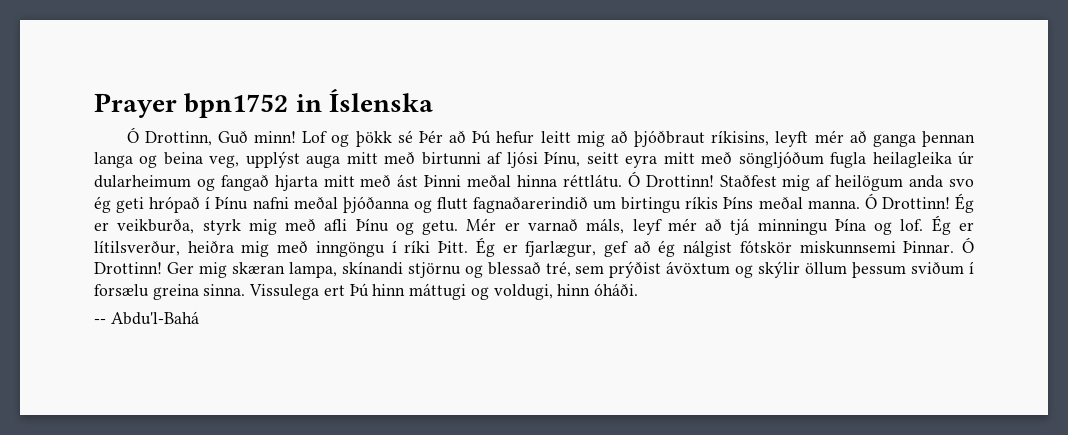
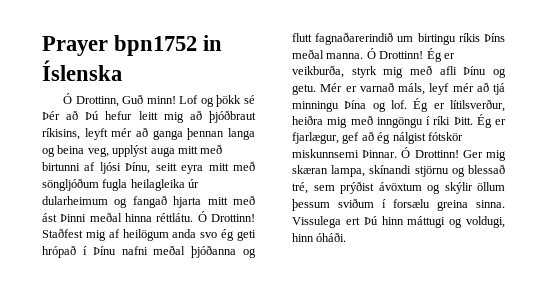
- -- Abdu'l-Bahá

